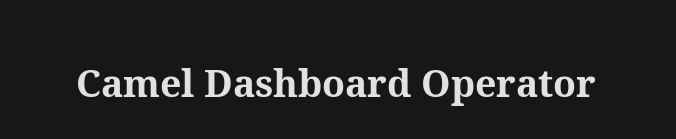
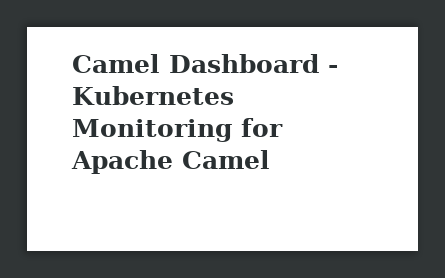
- Camel Dashboard Operator
+ Camel Dashboard - Kubernetes Monitoring for Apache Camel

